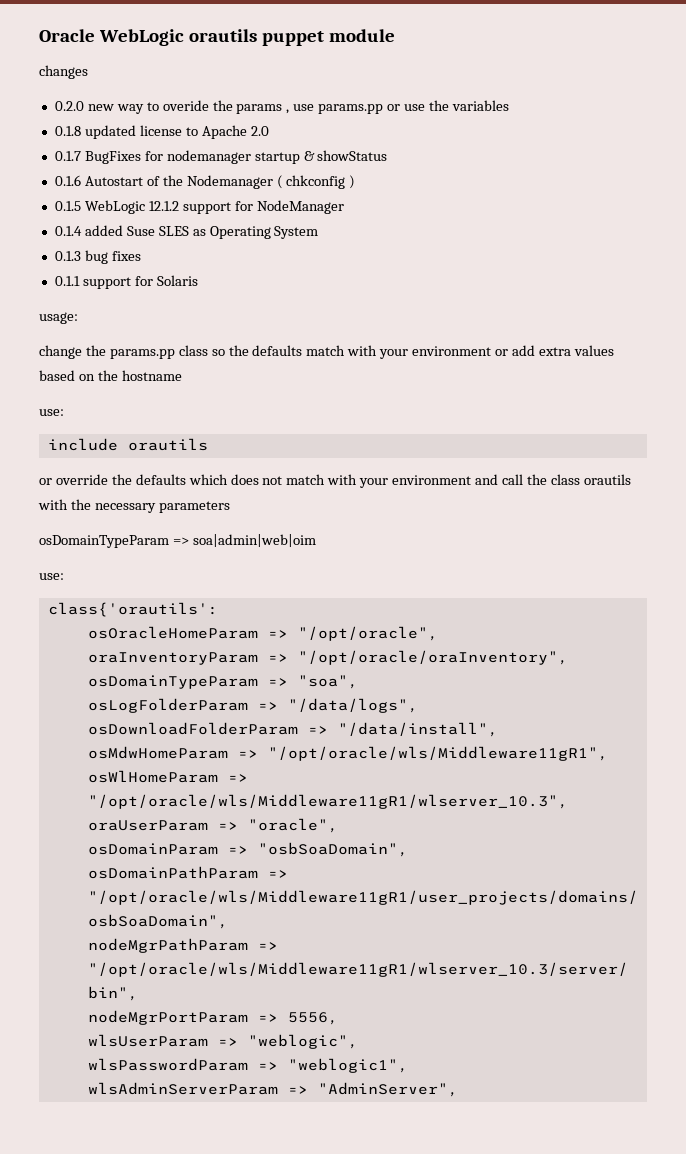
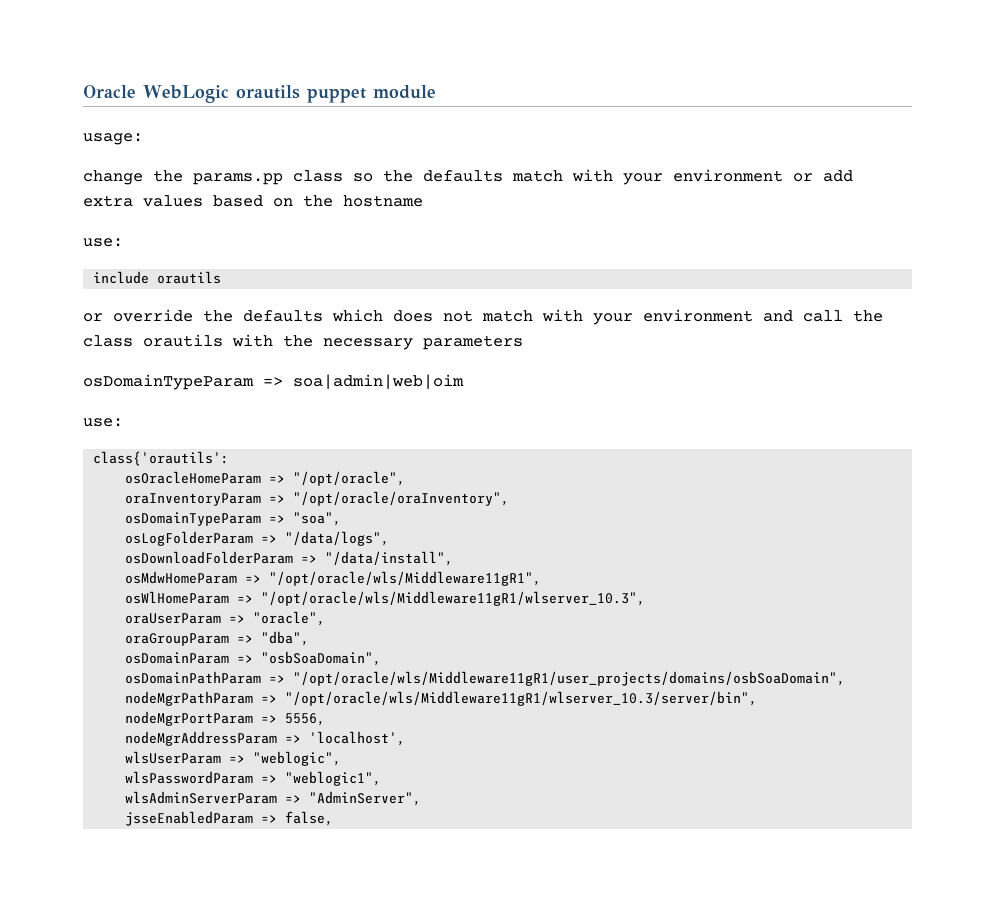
- changes
- 0.2.0 new way to overide the params , use params.pp or use the variables
- 0.1.8 updated license to Apache 2.0
- 0.1.7 BugFixes for nodemanager startup & showStatus
- 0.1.6 Autostart of the Nodemanager ( chkconfig )
- 0.1.5 WebLogic 12.1.2 support for NodeManager
- 0.1.4 added Suse SLES as Operating System
- 0.1.3 bug fixes
- 0.1.1 support for Solaris
+ oraGroupParam => "dba",
+ nodeMgrAddressParam => 'localhost',
+ jsseEnabledParam => false,

